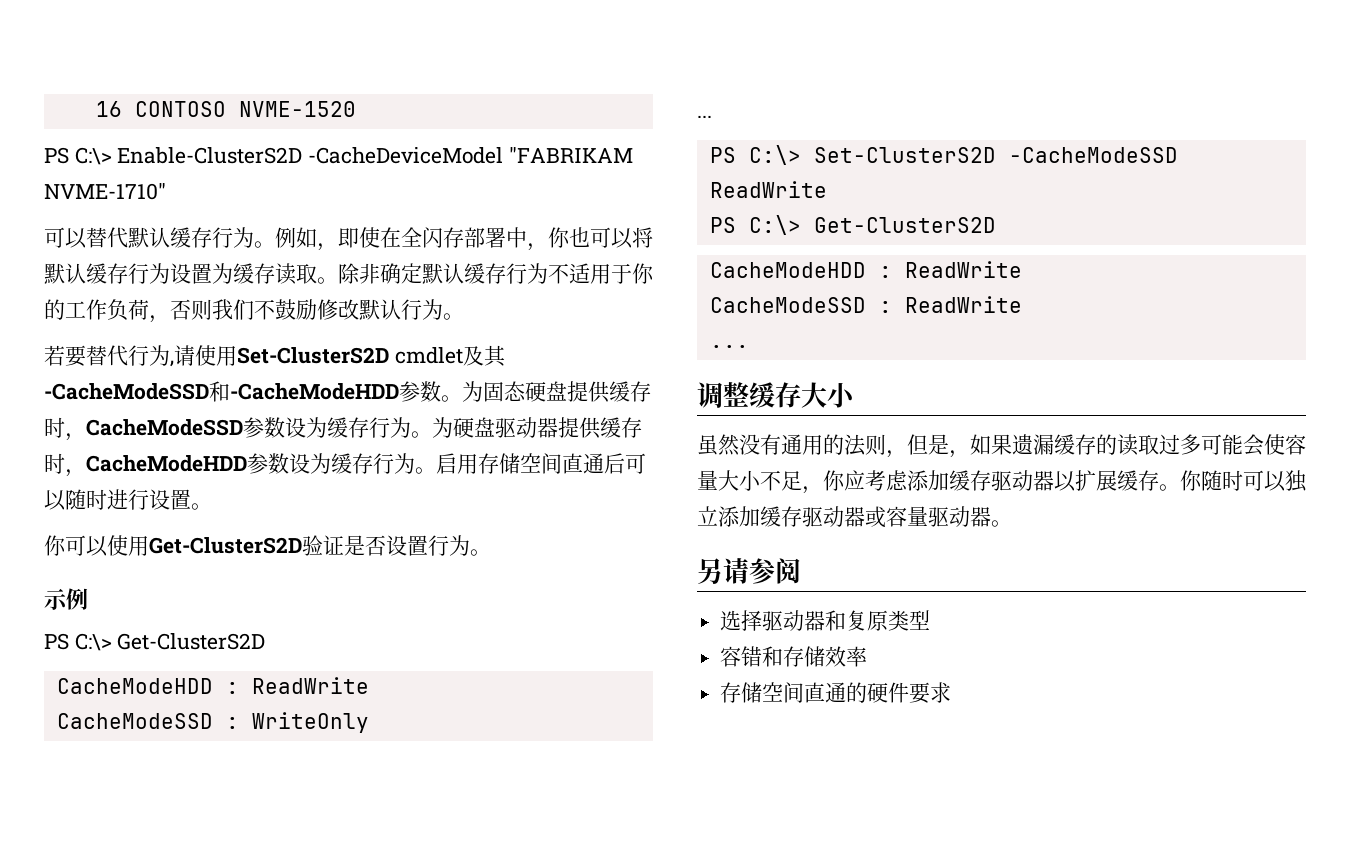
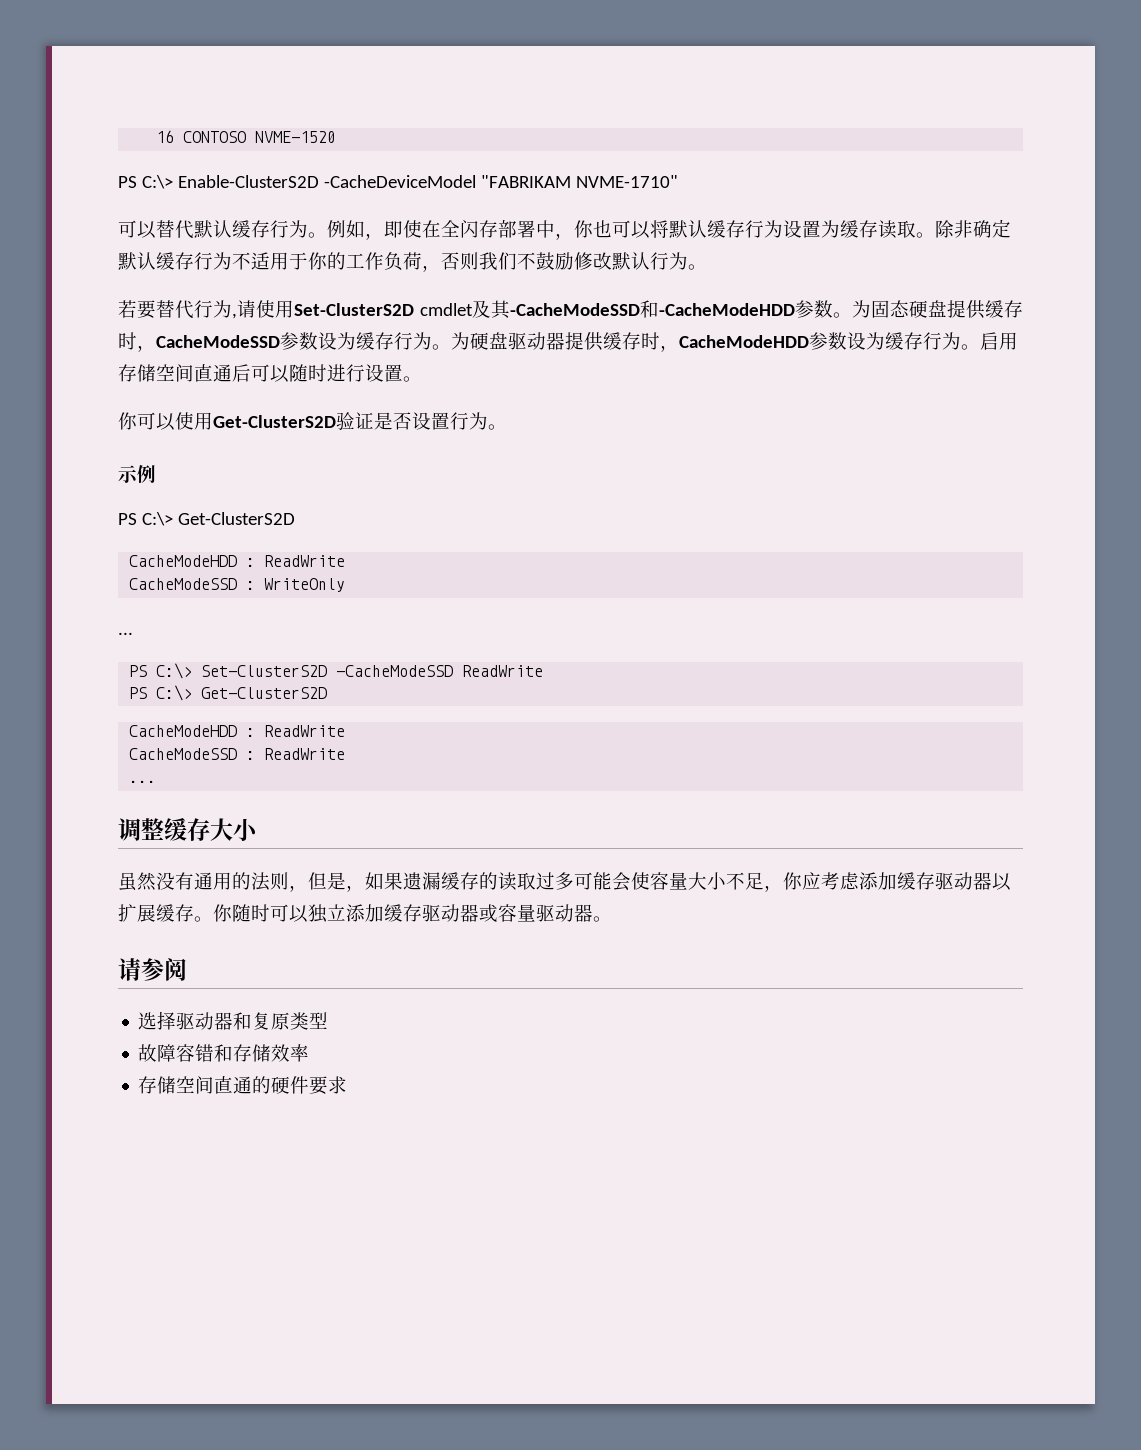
- 另请参阅
+ 请参阅
- 容错和存储效率
+ 故障容错和存储效率

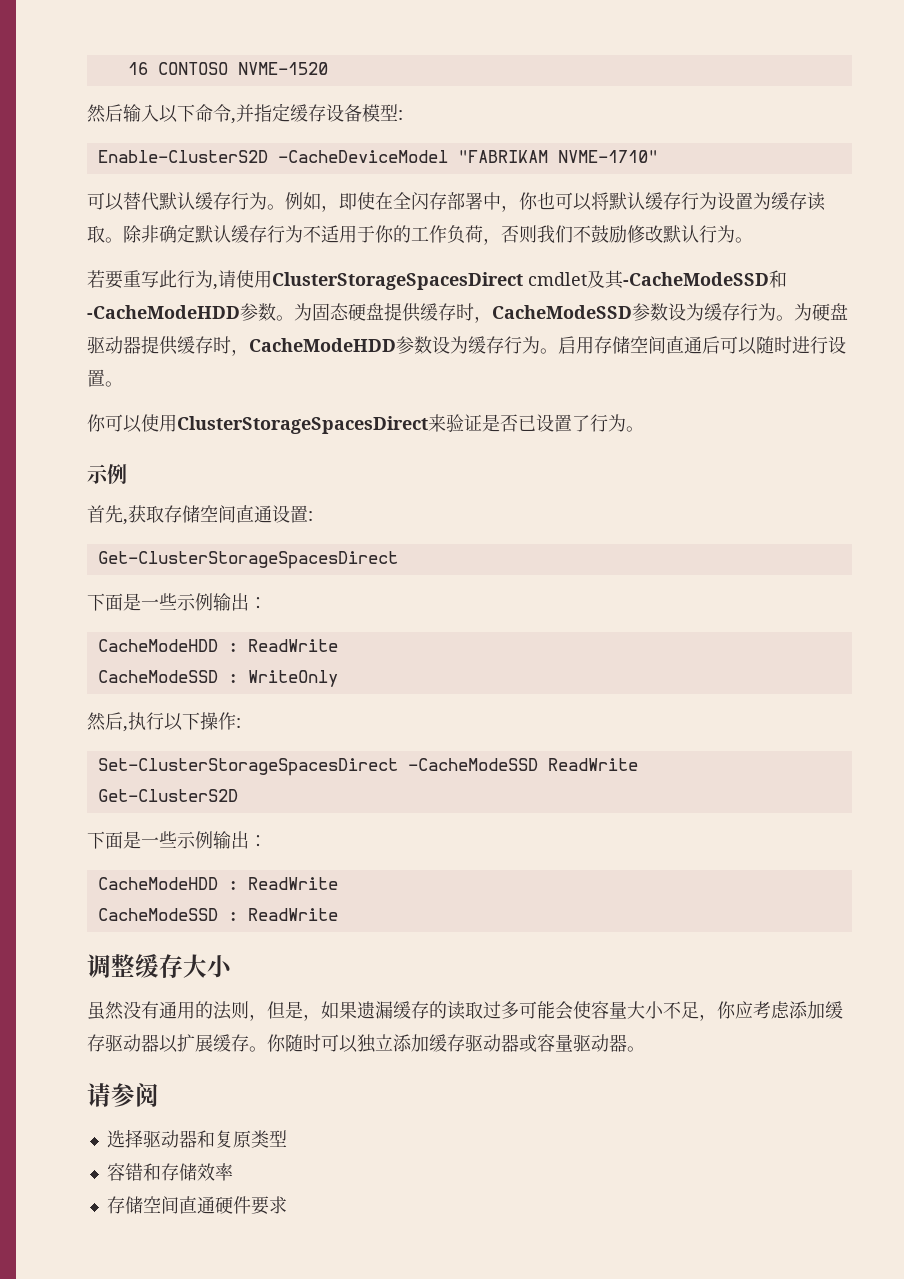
- PS C:\> Enable-ClusterS2D -CacheDeviceModel "FABRIKAM NVME-1710"
+ 然后输入以下命令,并指定缓存设备模型:
+ Enable-ClusterS2D -CacheDeviceModel "FABRIKAM NVME-1710"
- 若要替代行为,请使用Set-ClusterS2D cmdlet及其-CacheModeSSD和-CacheModeHDD参数。
+ 若要重写此行为,请使用ClusterStorageSpacesDirect cmdlet及其-CacheModeSSD和-CacheModeHDD参数。
- 你可以使用Get-ClusterS2D验证是否设置行为。
+ 你可以使用ClusterStorageSpacesDirect来验证是否已设置了行为。
  示例
- PS C:\> Get-ClusterS2D
+ 首先,获取存储空间直通设置:
+ Get-ClusterStorageSpacesDirect
+ 下面是一些示例输出：
  CacheModeSSD : WriteOnly
- ...
- PS C:\> Set-ClusterS2D -CacheModeSSD ReadWrite
- PS C:\> Get-ClusterS2D
+ 然后,执行以下操作:
+ Set-ClusterStorageSpacesDirect -CacheModeSSD ReadWrite
+ Get-ClusterS2D
+ 下面是一些示例输出：
  CacheModeSSD : ReadWrite
- ...
- 故障容错和存储效率
+ 容错和存储效率
- 存储空间直通的硬件要求
+ 存储空间直通硬件要求

